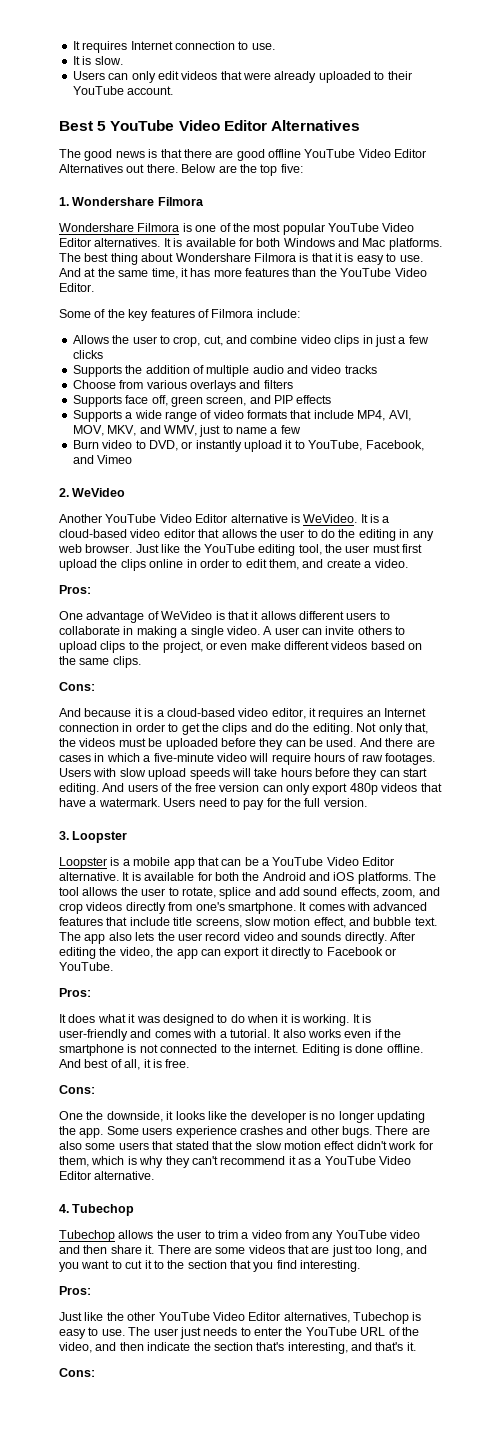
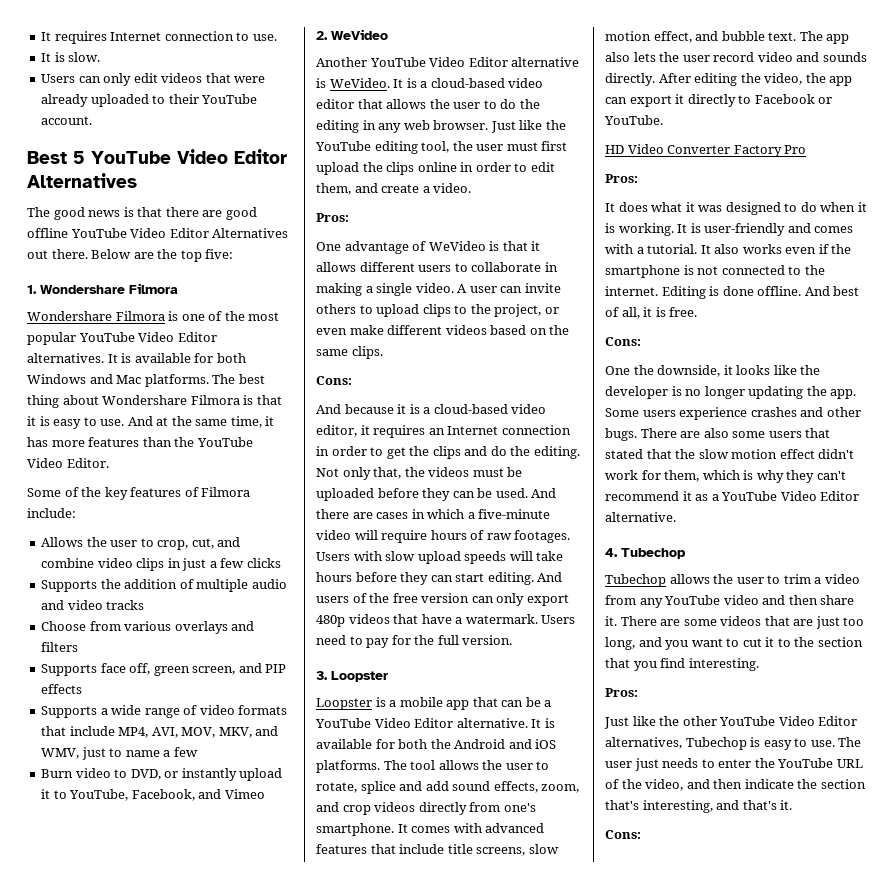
+ HD Video Converter Factory Pro

